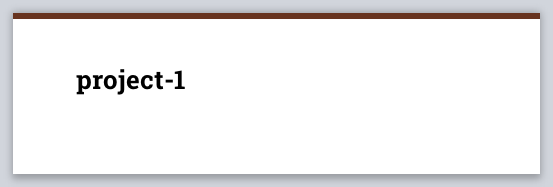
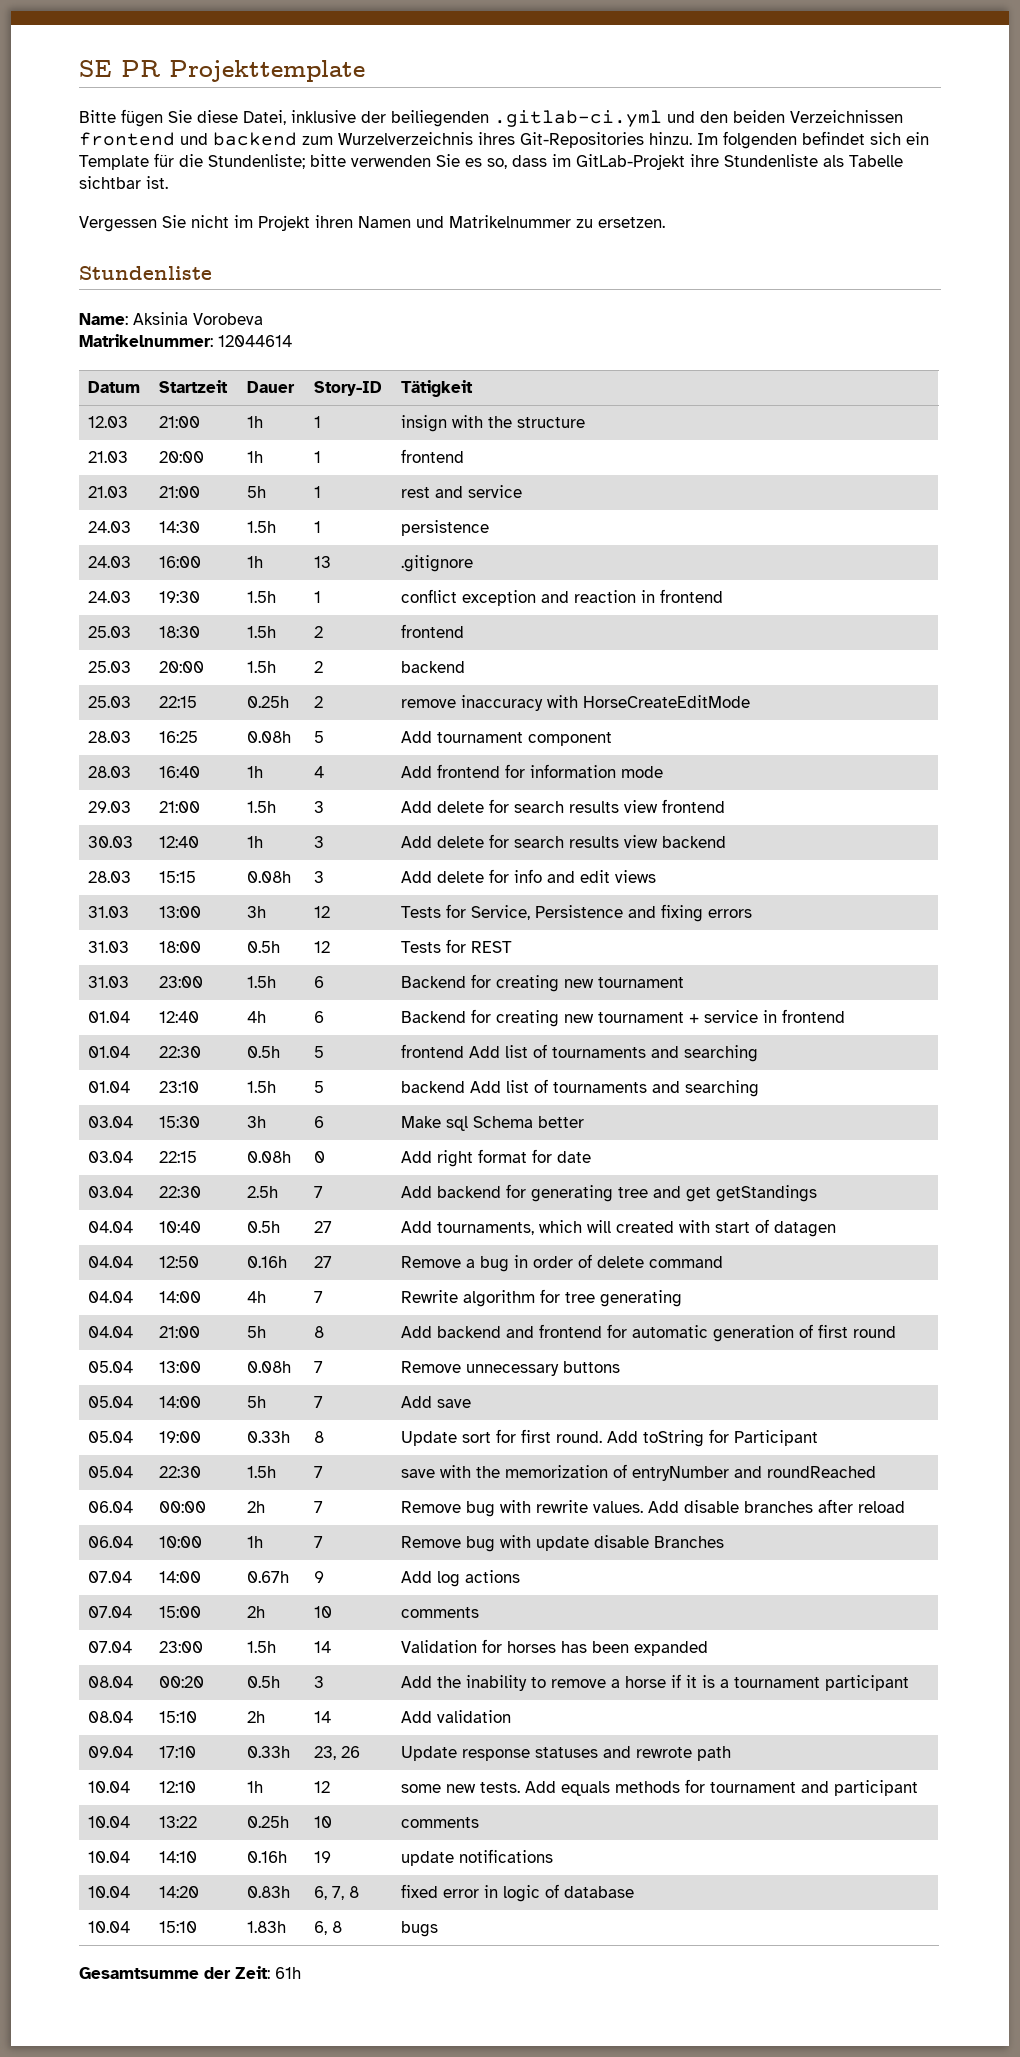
- project-1
+ SE PR Projekttemplate
+ Bitte fügen Sie diese Datei, inklusive der beiliegenden .gitlab-ci.yml und den beiden Verzeichnissen frontend und backend zum Wurzelverzeichnis ihres Git-Repositories hinzu. Im folgenden befindet sich ein Template für die Stundenliste; bitte verwenden Sie es so, dass im GitLab-Projekt ihre Stundenliste als Tabelle sichtbar ist.
+ Vergessen Sie nicht im Projekt ihren Namen und Matrikelnummer zu ersetzen.
+ Stundenliste
+ Name: Aksinia Vorobeva
+ Matrikelnummer: 12044614
+ Datum | Startzeit | Dauer | Story-ID | Tätigkeit
+ 12.03 | 21:00 | 1h | 1 | insign with the structure
+ 21.03 | 20:00 | 1h | 1 | frontend
+ 21.03 | 21:00 | 5h | 1 | rest and service
+ 24.03 | 14:30 | 1.5h | 1 | persistence
+ 24.03 | 16:00 | 1h | 13 | .gitignore
+ 24.03 | 19:30 | 1.5h | 1 | conflict exception and reaction in frontend
+ 25.03 | 18:30 | 1.5h | 2 | frontend
+ 25.03 | 20:00 | 1.5h | 2 | backend
+ 25.03 | 22:15 | 0.25h | 2 | remove inaccuracy with HorseCreateEditMode
+ 28.03 | 16:25 | 0.08h | 5 | Add tournament component
+ 28.03 | 16:40 | 1h | 4 | Add frontend for information mode
+ 29.03 | 21:00 | 1.5h | 3 | Add delete for search results view frontend
+ 30.03 | 12:40 | 1h | 3 | Add delete for search results view backend
+ 28.03 | 15:15 | 0.08h | 3 | Add delete for info and edit views
+ 31.03 | 13:00 | 3h | 12 | Tests for Service, Persistence and fixing errors
+ 31.03 | 18:00 | 0.5h | 12 | Tests for REST
+ 31.03 | 23:00 | 1.5h | 6 | Backend for creating new tournament
+ 01.04 | 12:40 | 4h | 6 | Backend for creating new tournament + service in frontend
+ 01.04 | 22:30 | 0.5h | 5 | frontend Add list of tournaments and searching
+ 01.04 | 23:10 | 1.5h | 5 | backend Add list of tournaments and searching
+ 03.04 | 15:30 | 3h | 6 | Make sql Schema better
+ 03.04 | 22:15 | 0.08h | 0 | Add right format for date
+ 03.04 | 22:30 | 2.5h | 7 | Add backend for generating tree and get getStandings
+ 04.04 | 10:40 | 0.5h | 27 | Add tournaments, which will created with start of datagen
+ 04.04 | 12:50 | 0.16h | 27 | Remove a bug in order of delete command
+ 04.04 | 14:00 | 4h | 7 | Rewrite algorithm for tree generating
+ 04.04 | 21:00 | 5h | 8 | Add backend and frontend for automatic generation of first round
+ 05.04 | 13:00 | 0.08h | 7 | Remove unnecessary buttons
+ 05.04 | 14:00 | 5h | 7 | Add save
+ 05.04 | 19:00 | 0.33h | 8 | Update sort for first round. Add toString for Participant
+ 05.04 | 22:30 | 1.5h | 7 | save with the memorization of entryNumber and roundReached
+ 06.04 | 00:00 | 2h | 7 | Remove bug with rewrite values. Add disable branches after reload
+ 06.04 | 10:00 | 1h | 7 | Remove bug with update disable Branches
+ 07.04 | 14:00 | 0.67h | 9 | Add log actions
+ 07.04 | 15:00 | 2h | 10 | comments
+ 07.04 | 23:00 | 1.5h | 14 | Validation for horses has been expanded
+ 08.04 | 00:20 | 0.5h | 3 | Add the inability to remove a horse if it is a tournament participant
+ 08.04 | 15:10 | 2h | 14 | Add validation
+ 09.04 | 17:10 | 0.33h | 23, 26 | Update response statuses and rewrote path
+ 10.04 | 12:10 | 1h | 12 | some new tests. Add equals methods for tournament and participant
+ 10.04 | 13:22 | 0.25h | 10 | comments
+ 10.04 | 14:10 | 0.16h | 19 | update notifications
+ 10.04 | 14:20 | 0.83h | 6, 7, 8 | fixed error in logic of database
+ 10.04 | 15:10 | 1.83h | 6, 8 | bugs
+ Gesamtsumme der Zeit: 61h

